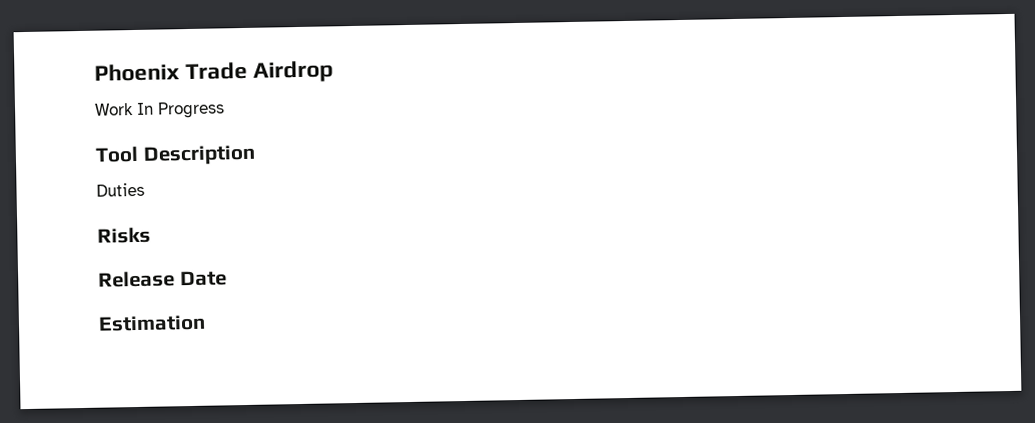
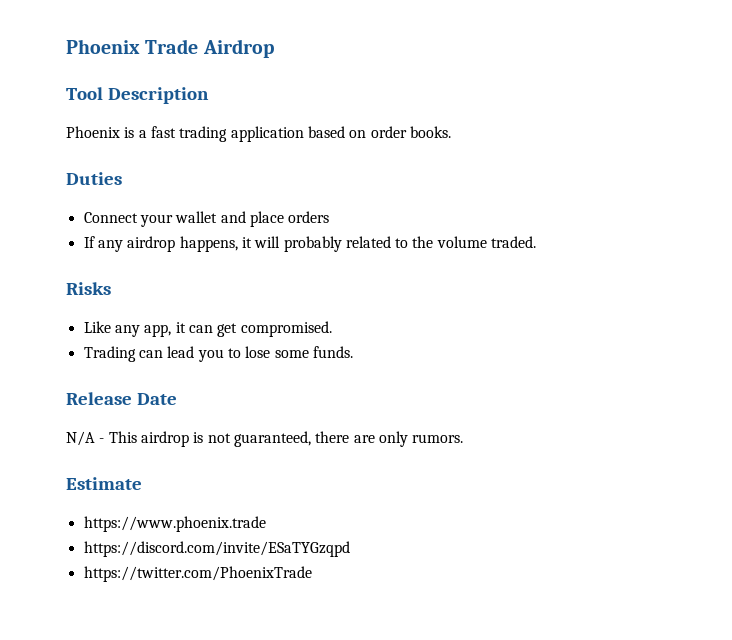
- Work In Progress
+ Phoenix is a fast trading application based on order books.
  Duties
+ Connect your wallet and place orders
+ If any airdrop happens, it will probably related to the volume traded.
  Risks
+ Like any app, it can get compromised.
+ Trading can lead you to lose some funds.
  Release Date
- Estimation
+ N/A - This airdrop is not guaranteed, there are only rumors.
+ Estimate
+ https://www.phoenix.trade
+ https://discord.com/invite/ESaTYGzqpd
+ https://twitter.com/PhoenixTrade

